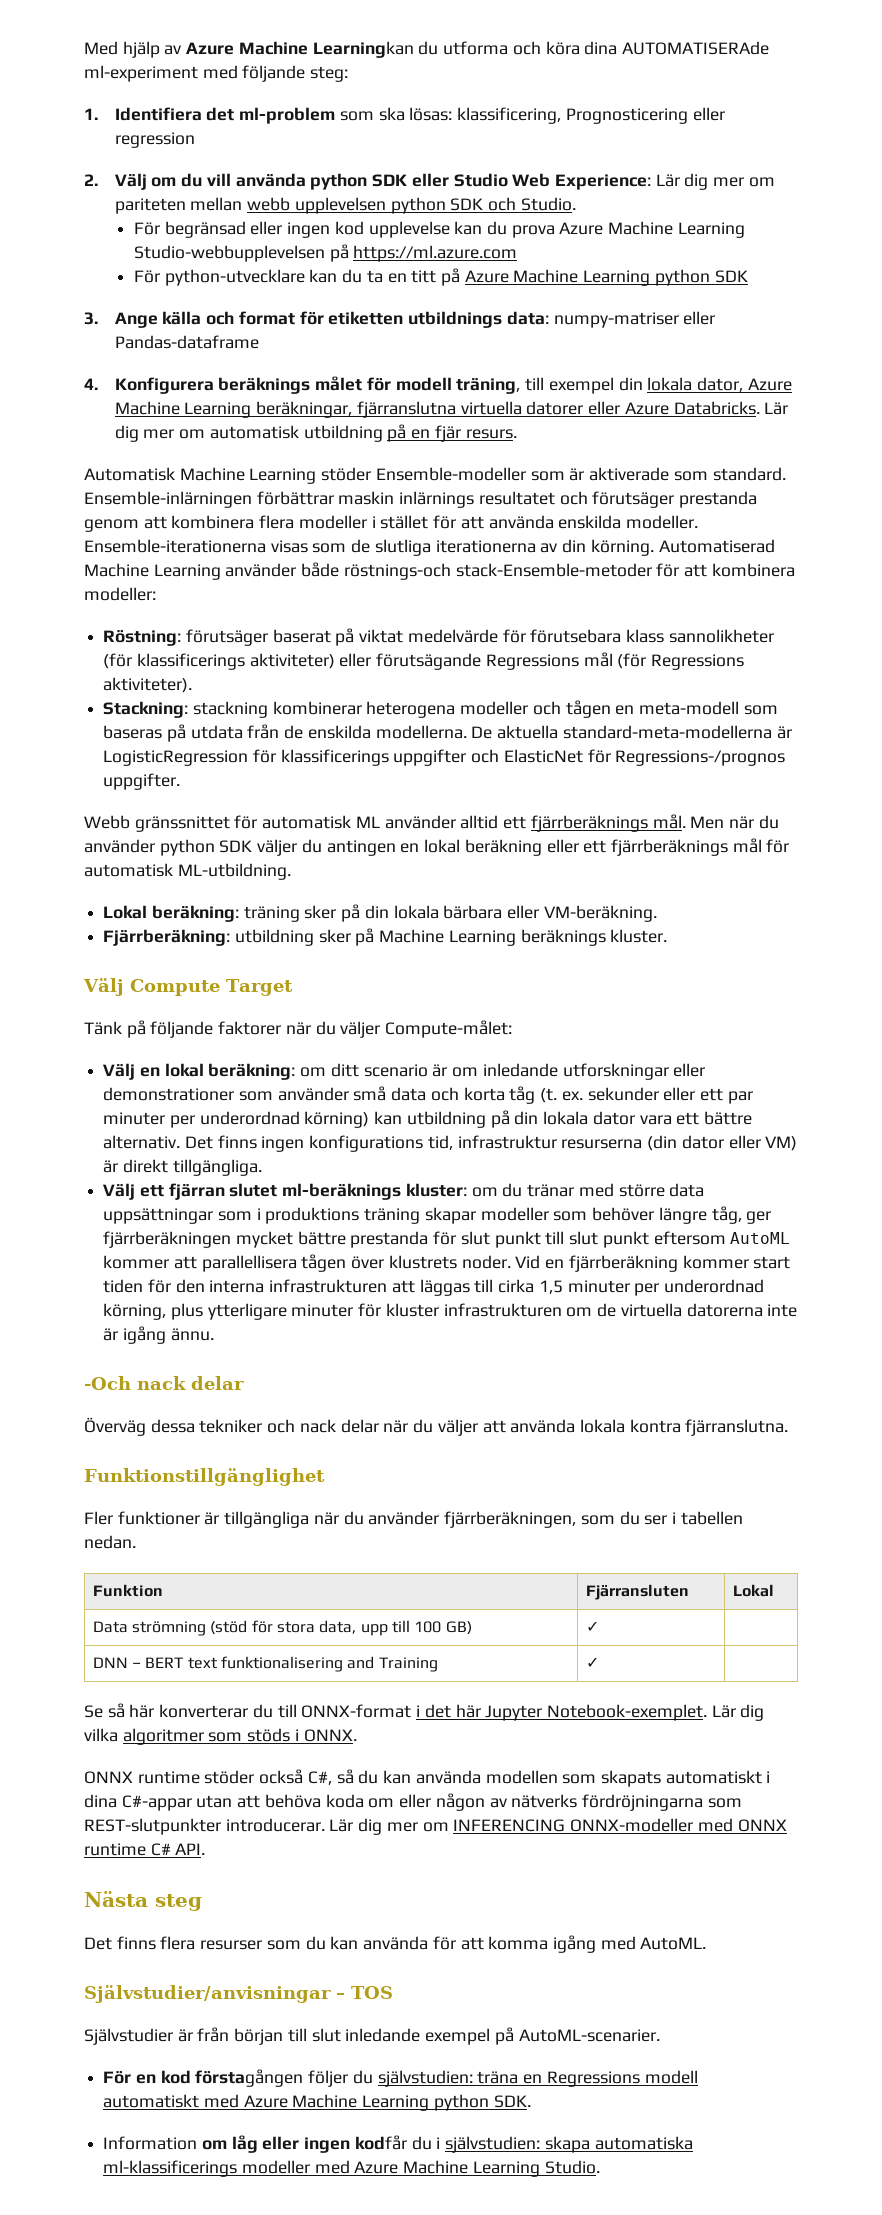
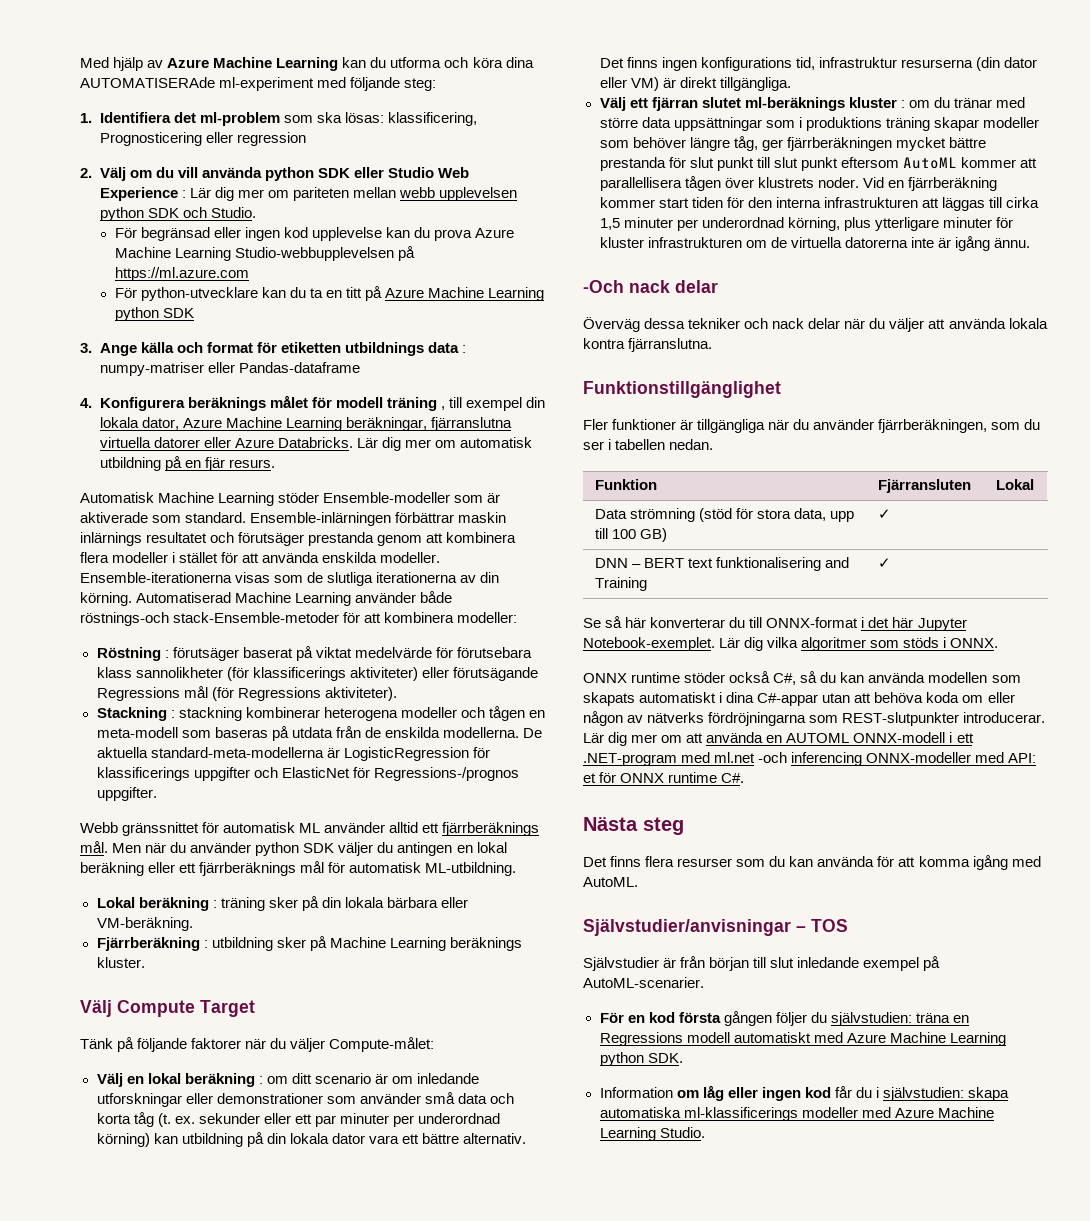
- Med hjälp av Azure Machine Learningkan du utforma och köra dina AUTOMATISERAde ml-experiment med följande steg:
+ Med hjälp av Azure Machine Learning kan du utforma och köra dina AUTOMATISERAde ml-experiment med följande steg:
- 2. Välj om du vill använda python SDK eller Studio Web Experience: Lär dig mer om pariteten mellan webb upplevelsen python SDK och Studio.
+ 2. Välj om du vill använda python SDK eller Studio Web Experience : Lär dig mer om pariteten mellan webb upplevelsen python SDK och Studio.
- 3. Ange källa och format för etiketten utbildnings data: numpy-matriser eller Pandas-dataframe
+ 3. Ange källa och format för etiketten utbildnings data : numpy-matriser eller Pandas-dataframe
- 4. Konfigurera beräknings målet för modell träning, till exempel din lokala dator, Azure Machine Learning beräkningar, fjärranslutna virtuella datorer eller Azure Databricks.
+ 4. Konfigurera beräknings målet för modell träning , till exempel din lokala dator, Azure Machine Learning beräkningar, fjärranslutna virtuella datorer eller Azure Databricks.
- Röstning: förutsäger baserat på viktat medelvärde för förutsebara klass sannolikheter (för klassificerings aktiviteter) eller förutsägande Regressions mål (för Regressions aktiviteter).
+ Röstning : förutsäger baserat på viktat medelvärde för förutsebara klass sannolikheter (för klassificerings aktiviteter) eller förutsägande Regressions mål (för Regressions aktiviteter).
- Stackning: stackning kombinerar heterogena modeller och tågen en meta-modell som baseras på utdata från de enskilda modellerna.
+ Stackning : stackning kombinerar heterogena modeller och tågen en meta-modell som baseras på utdata från de enskilda modellerna.
- Lokal beräkning: träning sker på din lokala bärbara eller VM-beräkning.
+ Lokal beräkning : träning sker på din lokala bärbara eller VM-beräkning.
- Fjärrberäkning: utbildning sker på Machine Learning beräknings kluster.
+ Fjärrberäkning : utbildning sker på Machine Learning beräknings kluster.
- Välj en lokal beräkning: om ditt scenario är om inledande utforskningar eller demonstrationer som använder små data och korta tåg (t. ex. sekunder eller ett par minuter per underordnad körning) kan utbildning på din lokala dator vara ett bättre alternativ.
+ Välj en lokal beräkning : om ditt scenario är om inledande utforskningar eller demonstrationer som använder små data och korta tåg (t. ex. sekunder eller ett par minuter per underordnad körning) kan utbildning på din lokala dator vara ett bättre alternativ.
- Välj ett fjärran slutet ml-beräknings kluster: om du tränar med större data uppsättningar som i produktions träning skapar modeller som behöver längre tåg, ger fjärrberäkningen mycket bättre prestanda för slut punkt till slut punkt eftersom AutoML kommer att parallellisera tågen över klustrets noder.
+ Välj ett fjärran slutet ml-beräknings kluster : om du tränar med större data uppsättningar som i produktions träning skapar modeller som behöver längre tåg, ger fjärrberäkningen mycket bättre prestanda för slut punkt till slut punkt eftersom AutoML kommer att parallellisera tågen över klustrets noder.
- Lär dig mer om INFERENCING ONNX-modeller med ONNX runtime C# API.
+ Lär dig mer om att använda en AUTOML ONNX-modell i ett .NET-program med ml.net -och inferencing ONNX-modeller med API: et för ONNX runtime C#.
- För en kod förstagången följer du självstudien: träna en Regressions modell automatiskt med Azure Machine Learning python SDK.
+ För en kod första gången följer du självstudien: träna en Regressions modell automatiskt med Azure Machine Learning python SDK.
- Information om låg eller ingen kodfår du i självstudien: skapa automatiska ml-klassificerings modeller med Azure Machine Learning Studio.
+ Information om låg eller ingen kod får du i självstudien: skapa automatiska ml-klassificerings modeller med Azure Machine Learning Studio.

